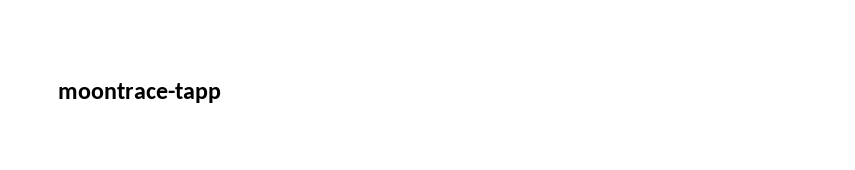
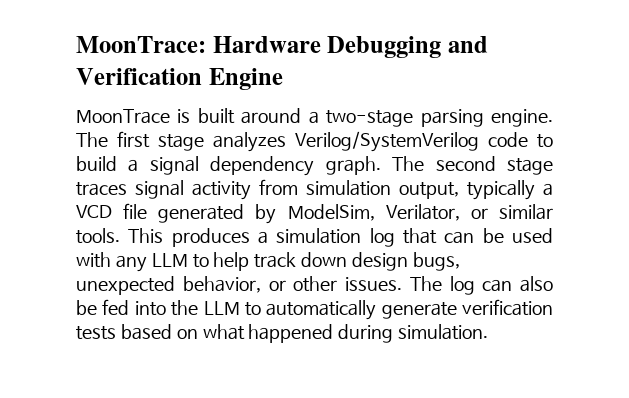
- moontrace-tapp
+ MoonTrace: Hardware Debugging and Verification Engine
+ MoonTrace is built around a two-stage parsing engine. The first stage analyzes Verilog/SystemVerilog code to build a signal dependency graph. The second stage traces signal activity from simulation output, typically a VCD file generated by ModelSim, Verilator, or similar tools. This produces a simulation log that can be used with any LLM to help track down design bugs, unexpected behavior, or other issues. The log can also be fed into the LLM to automatically generate verification tests based on what happened during simulation.

